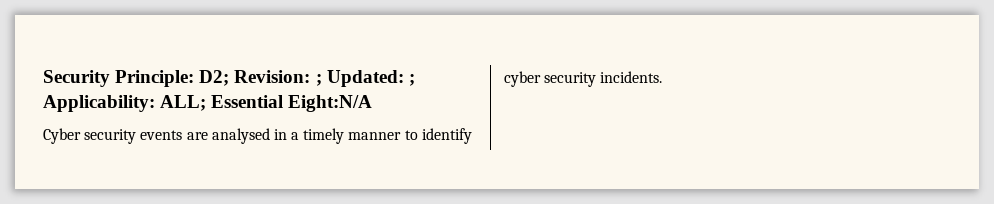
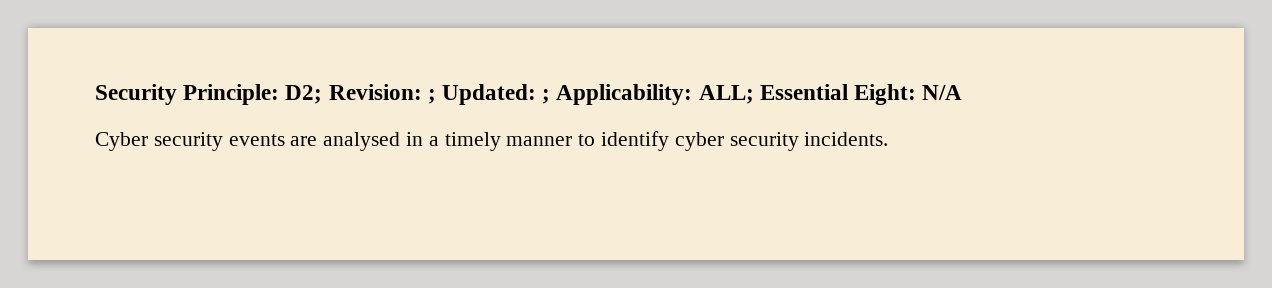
- Security Principle: D2; Revision: ; Updated: ; Applicability: ALL; Essential Eight:N/A
+ Security Principle: D2; Revision: ; Updated: ; Applicability: ALL; Essential Eight: N/A

